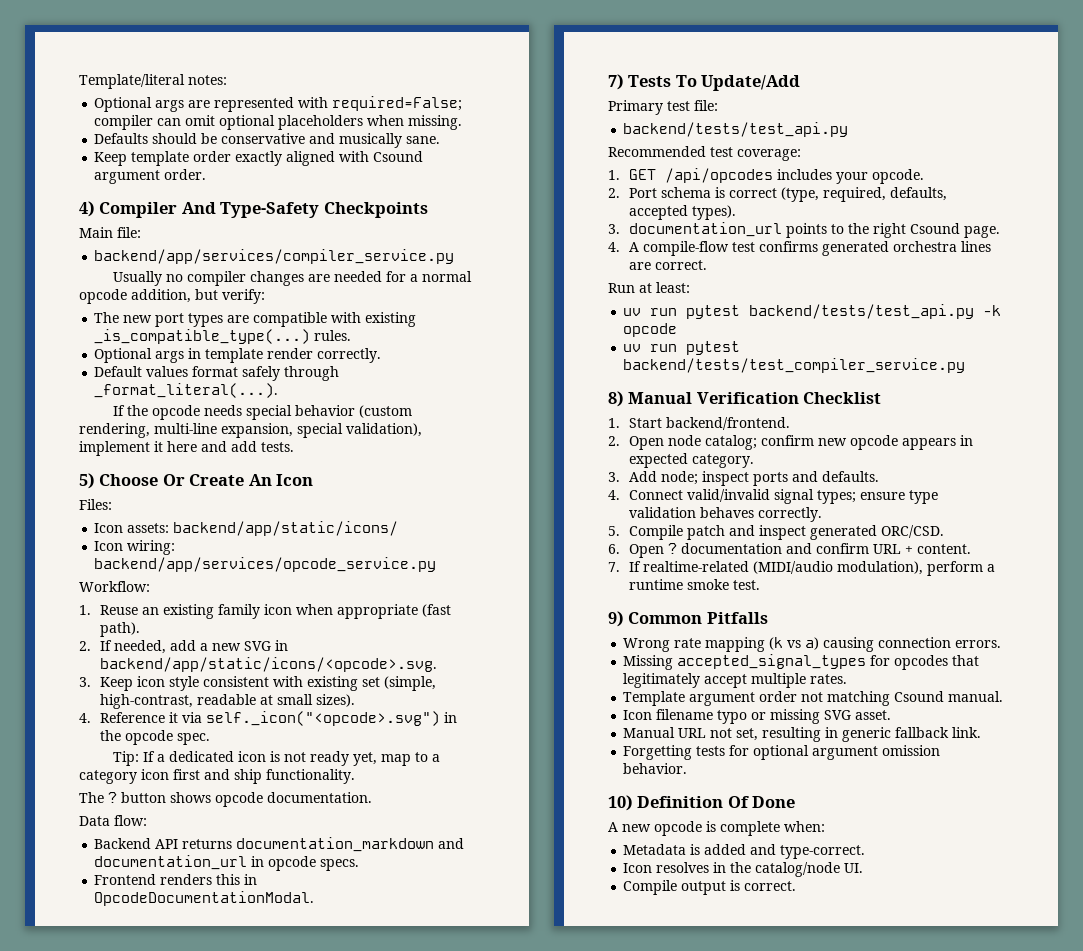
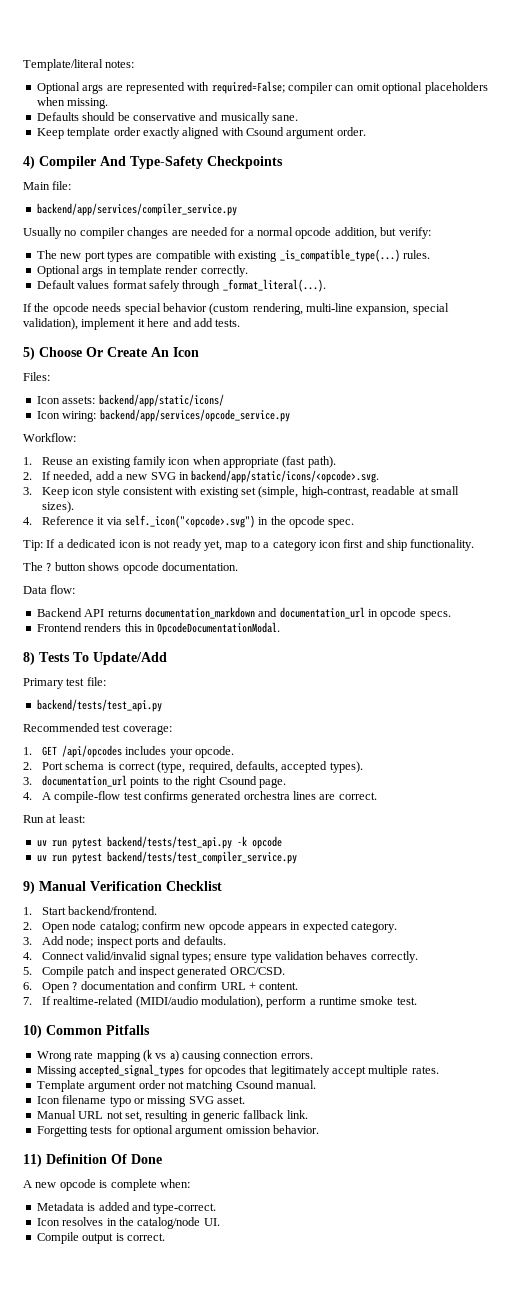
- 7) Tests To Update/Add
+ 8) Tests To Update/Add
- 8) Manual Verification Checklist
+ 9) Manual Verification Checklist
- 9) Common Pitfalls
+ 10) Common Pitfalls
- 10) Definition Of Done
+ 11) Definition Of Done

